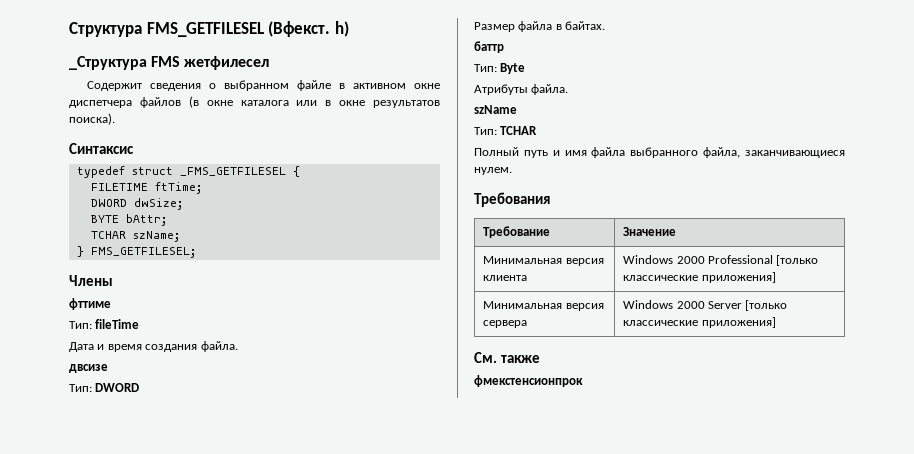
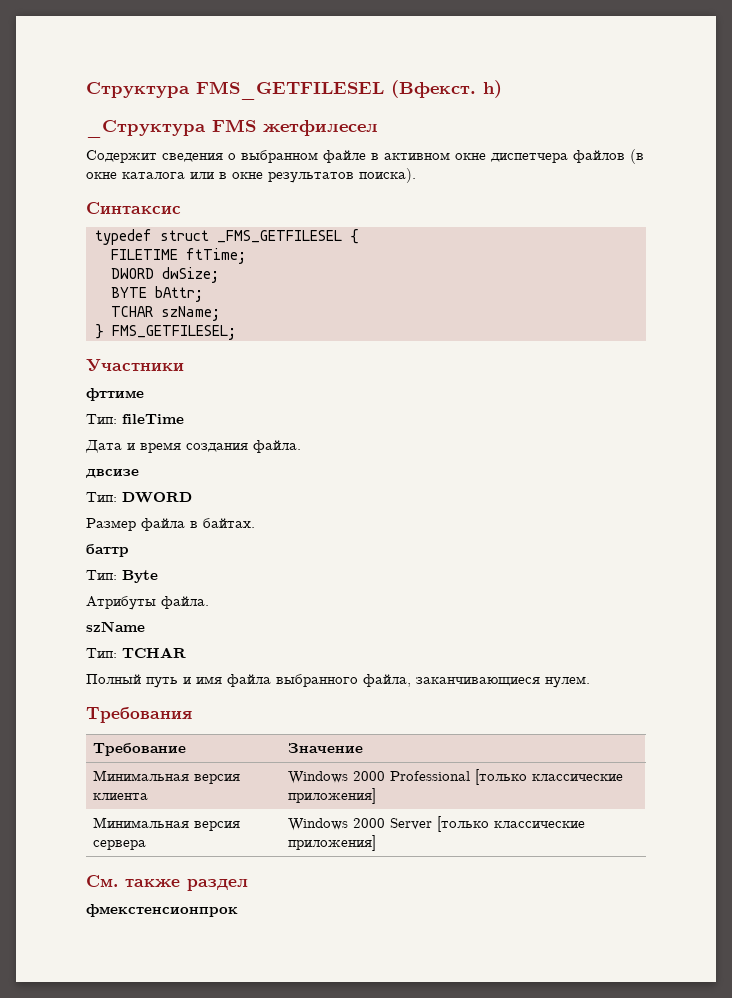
- Члены
+ Участники
- См. также
+ См. также раздел

